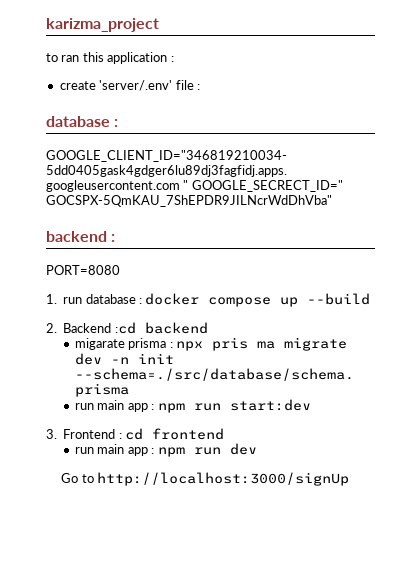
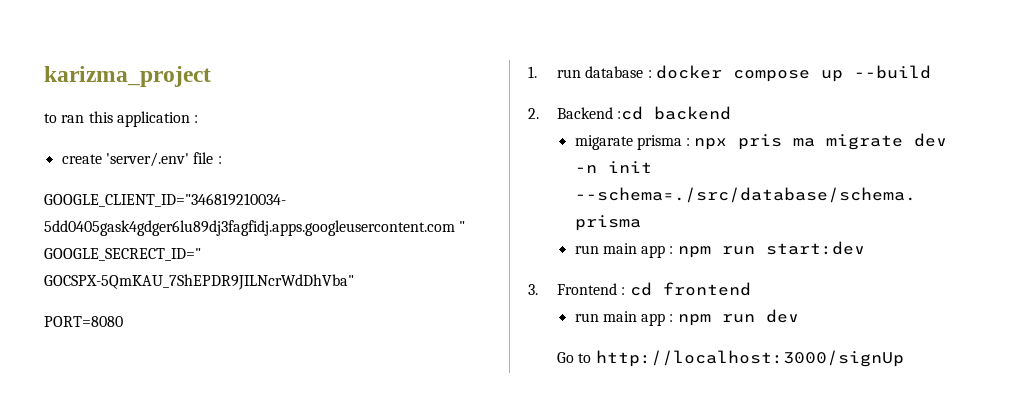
  create 'server/.env' file :
- database :
- backend :

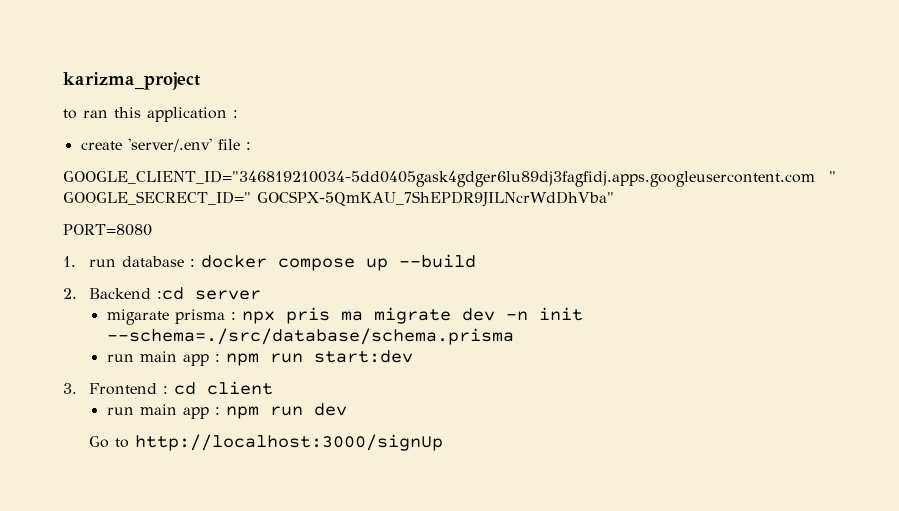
- 2. Backend :cd backend
+ 2. Backend :cd server
- 3. Frontend : cd frontend
+ 3. Frontend : cd client

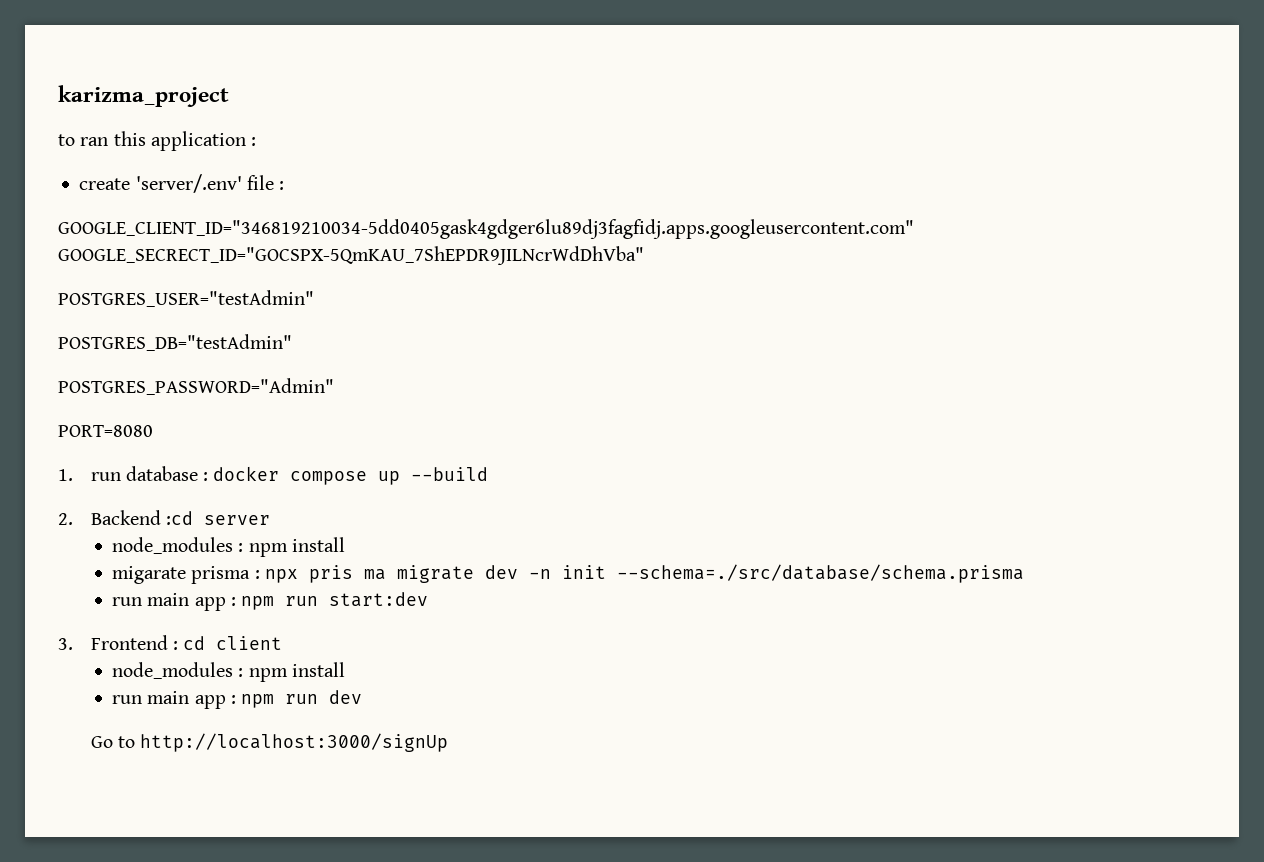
- GOOGLE_CLIENT_ID="346819210034-5dd0405gask4gdger6lu89dj3fagfidj.apps.googleusercontent.com " GOOGLE_SECRECT_ID=" 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"
+ GOOGLE_CLIENT_ID="346819210034-5dd0405gask4gdger6lu89dj3fagfidj.apps.googleusercontent.com" GOOGLE_SECRECT_ID="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"
+ POSTGRES_USER="testAdmin"
+ POSTGRES_DB="testAdmin"
+ POSTGRES_PASSWORD="Admin"
  2. Backend :cd server
+ node_modules : npm install
  3. Frontend : cd client
+ node_modules : npm install

